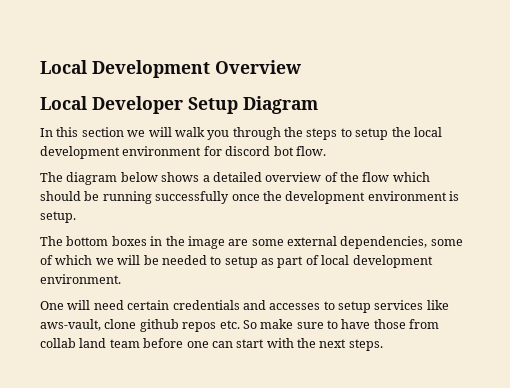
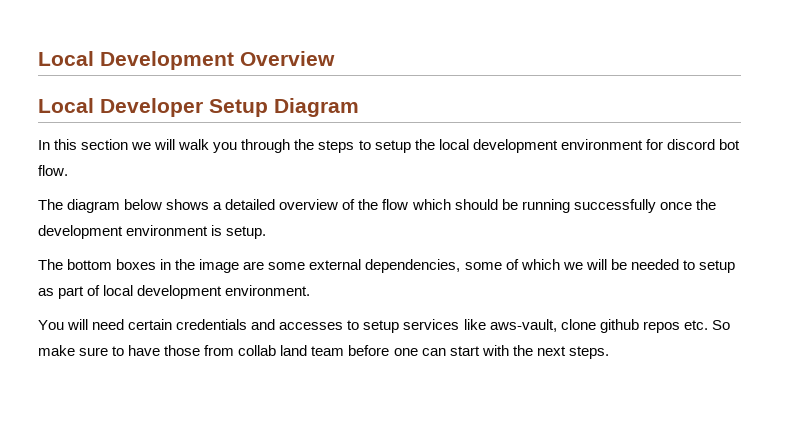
- One will need certain credentials and accesses to setup services like aws-vault, clone github repos etc. So make sure to have those from collab land team before one can start with the next steps.
+ You will need certain credentials and accesses to setup services like aws-vault, clone github repos etc. So make sure to have those from collab land team before one can start with the next steps.

